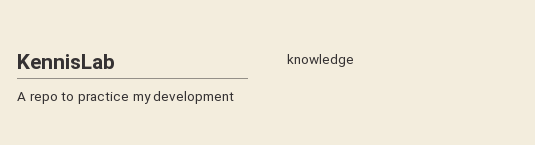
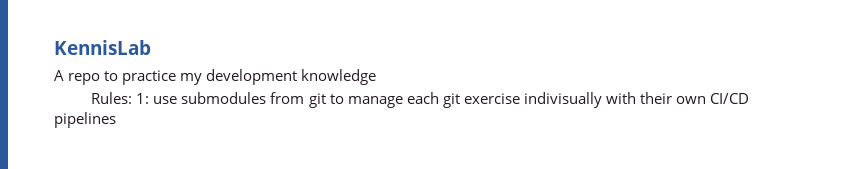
+ Rules: 1: use submodules from git to manage each git exercise indivisually with their own CI/CD pipelines

